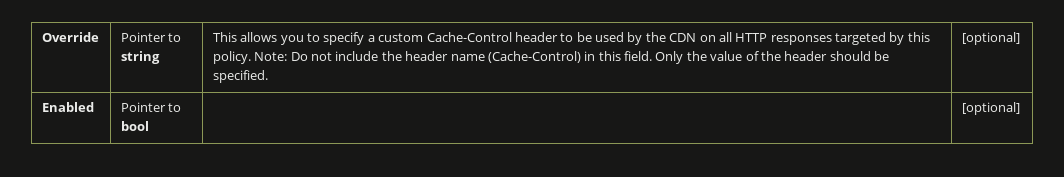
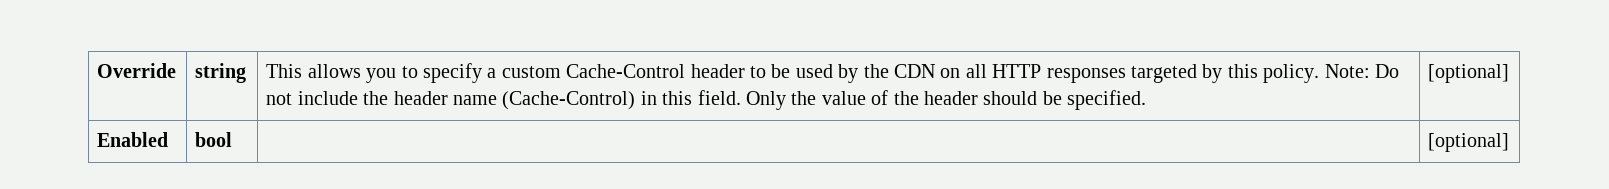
- Pointer to string
+ string
- Enabled | Pointer to bool | | [optional]
+ Enabled | bool | | [optional]

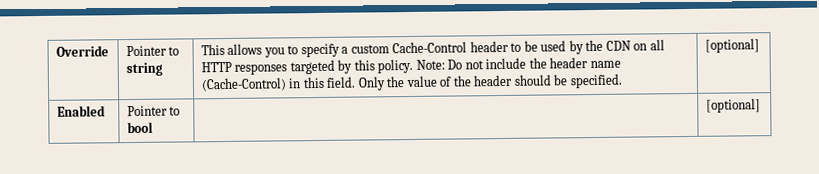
- string
+ Pointer to string
- Enabled | bool | | [optional]
+ Enabled | Pointer to bool | | [optional]

